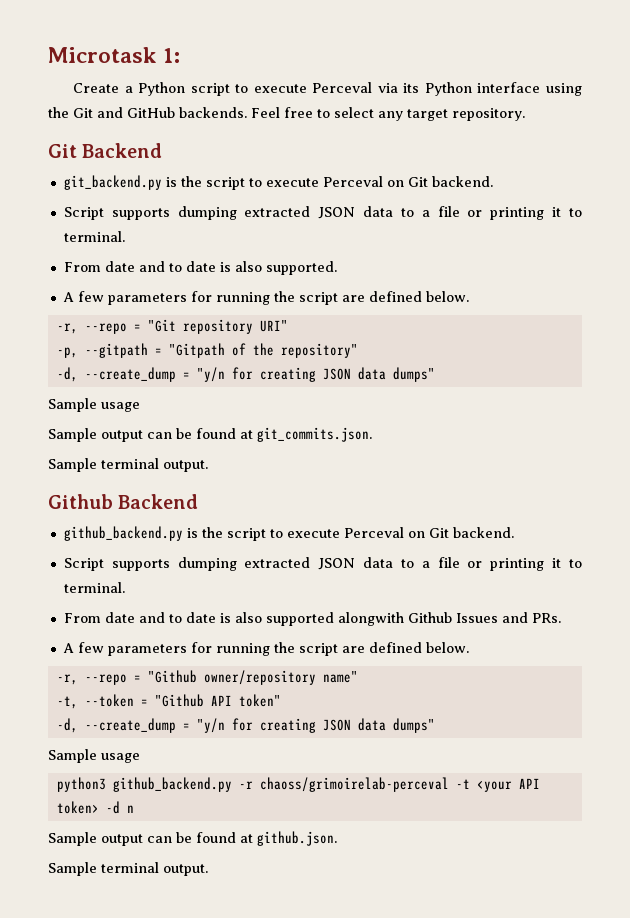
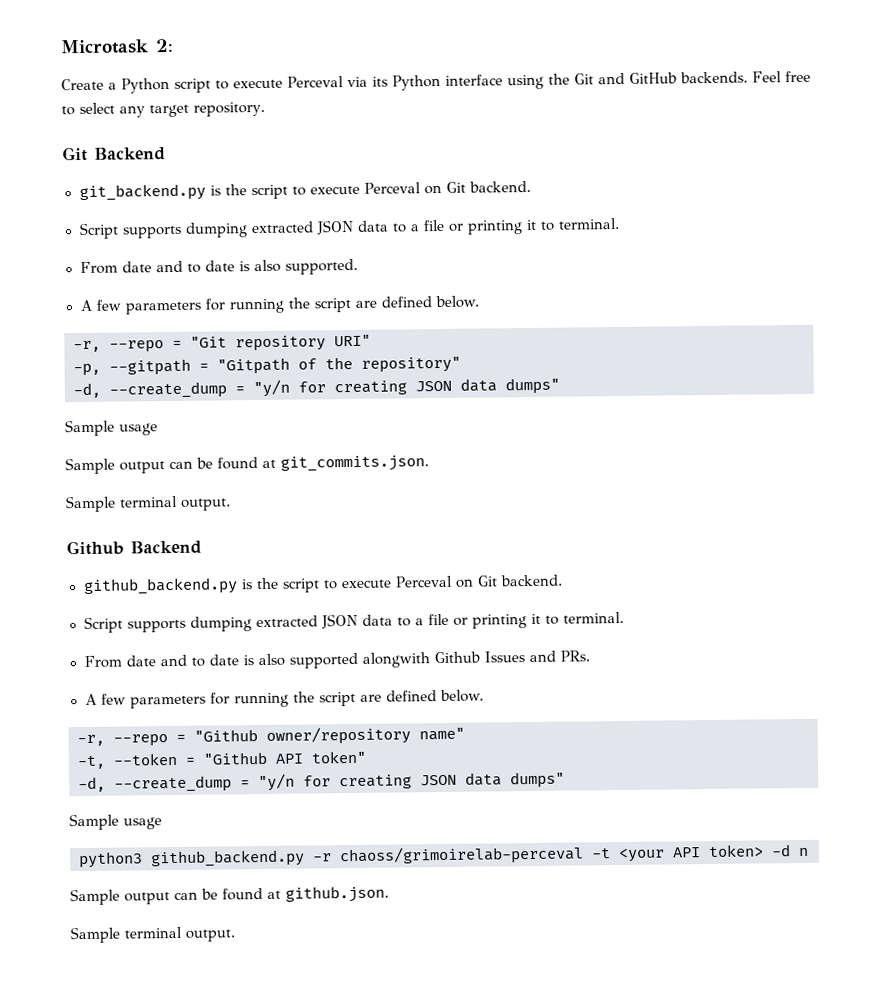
- Microtask 1:
+ Microtask 2:

